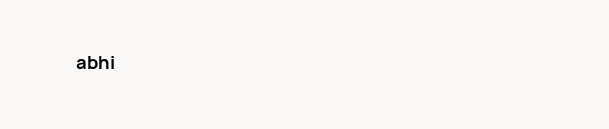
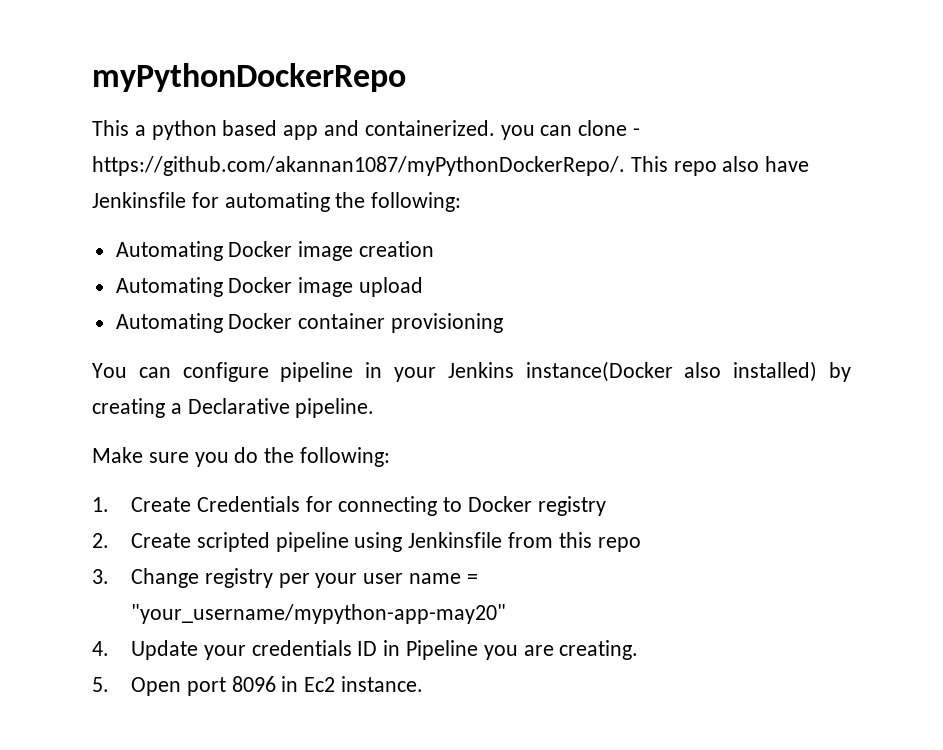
- abhi
+ myPythonDockerRepo
+ This a python based app and containerized. you can clone - https://github.com/akannan1087/myPythonDockerRepo/. This repo also have Jenkinsfile for automating the following:
+ Automating Docker image creation
+ Automating Docker image upload
+ Automating Docker container provisioning
+ You can configure pipeline in your Jenkins instance(Docker also installed) by creating a Declarative pipeline.
+ Make sure you do the following:
+ 1. Create Credentials for connecting to Docker registry
+ 2. Create scripted pipeline using Jenkinsfile from this repo
+ 3. Change registry per your user name = "your_username/mypython-app-may20"
+ 4. Update your credentials ID in Pipeline you are creating.
+ 5. Open port 8096 in Ec2 instance.

